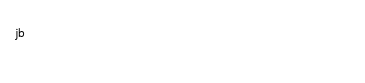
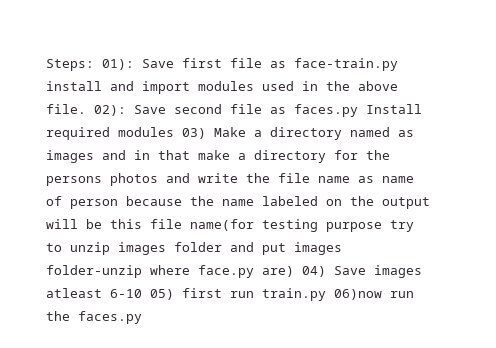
- jb
+ Steps: 01): Save first file as face-train.py install and import modules used in the above file. 02): Save second file as faces.py Install required modules 03) Make a directory named as images and in that make a directory for the persons photos and write the file name as name of person because the name labeled on the output will be this file name(for testing purpose try to unzip images folder and put images folder-unzip where face.py are) 04) Save images atleast 6-10 05) first run train.py 06)now run the faces.py

